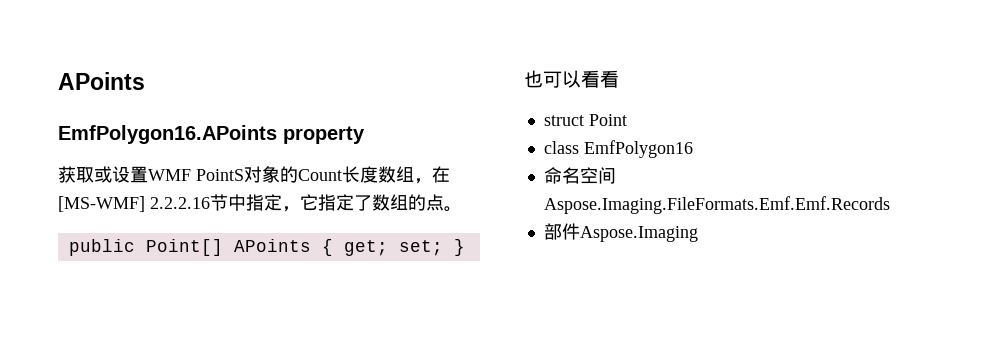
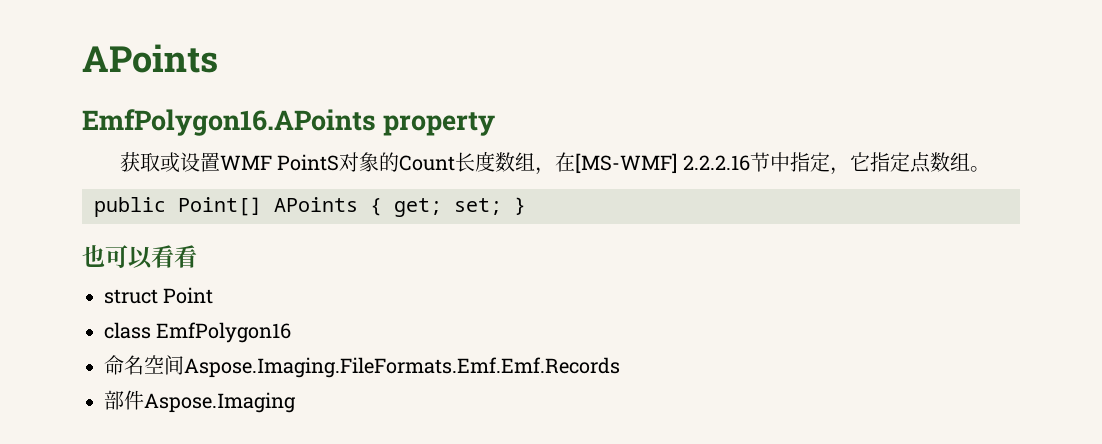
- 获取或设置WMF PointS对象的Count长度数组，在[MS-WMF] 2.2.2.16节中指定，它指定了数组的点。
+ 获取或设置WMF PointS对象的Count长度数组，在[MS-WMF] 2.2.2.16节中指定，它指定点数组。

